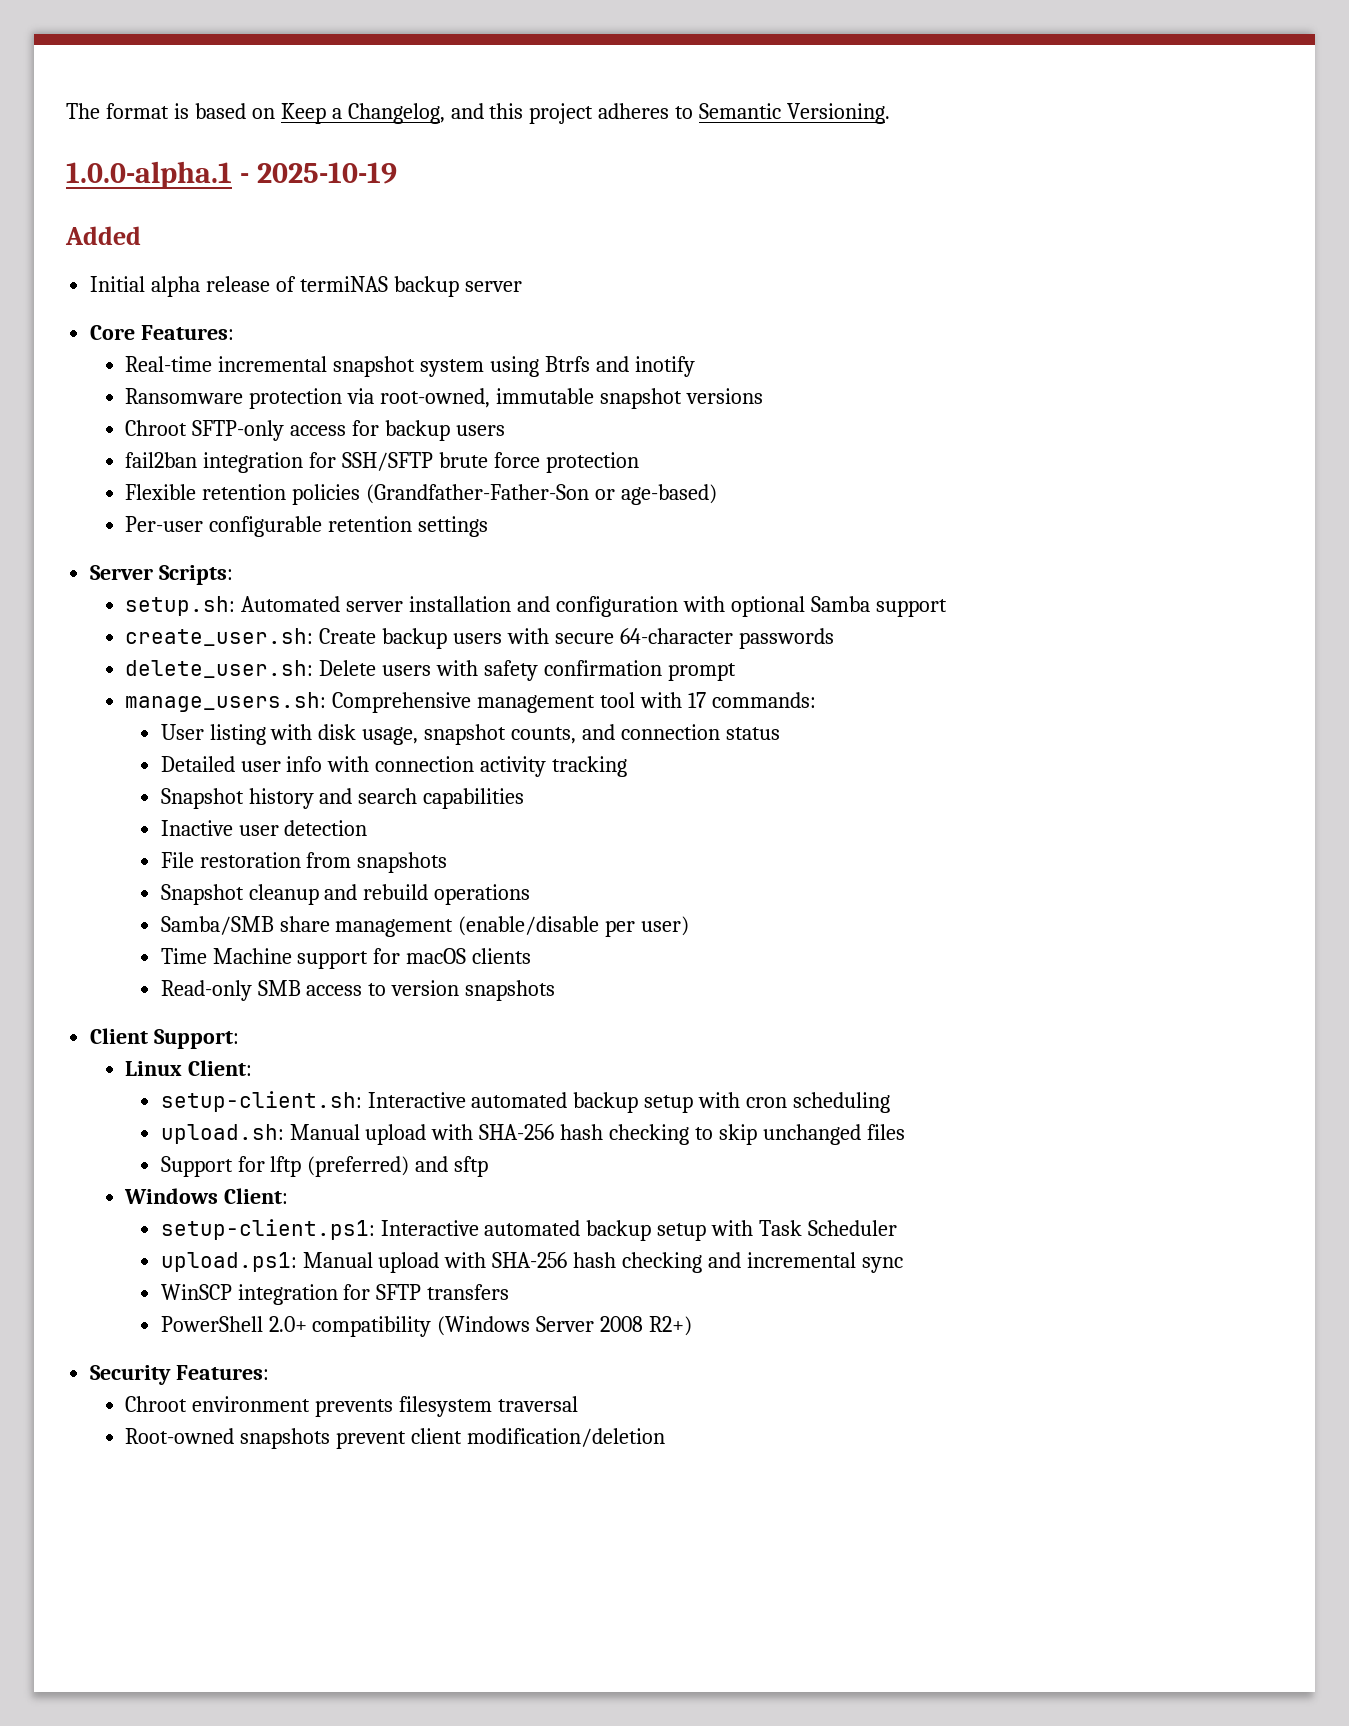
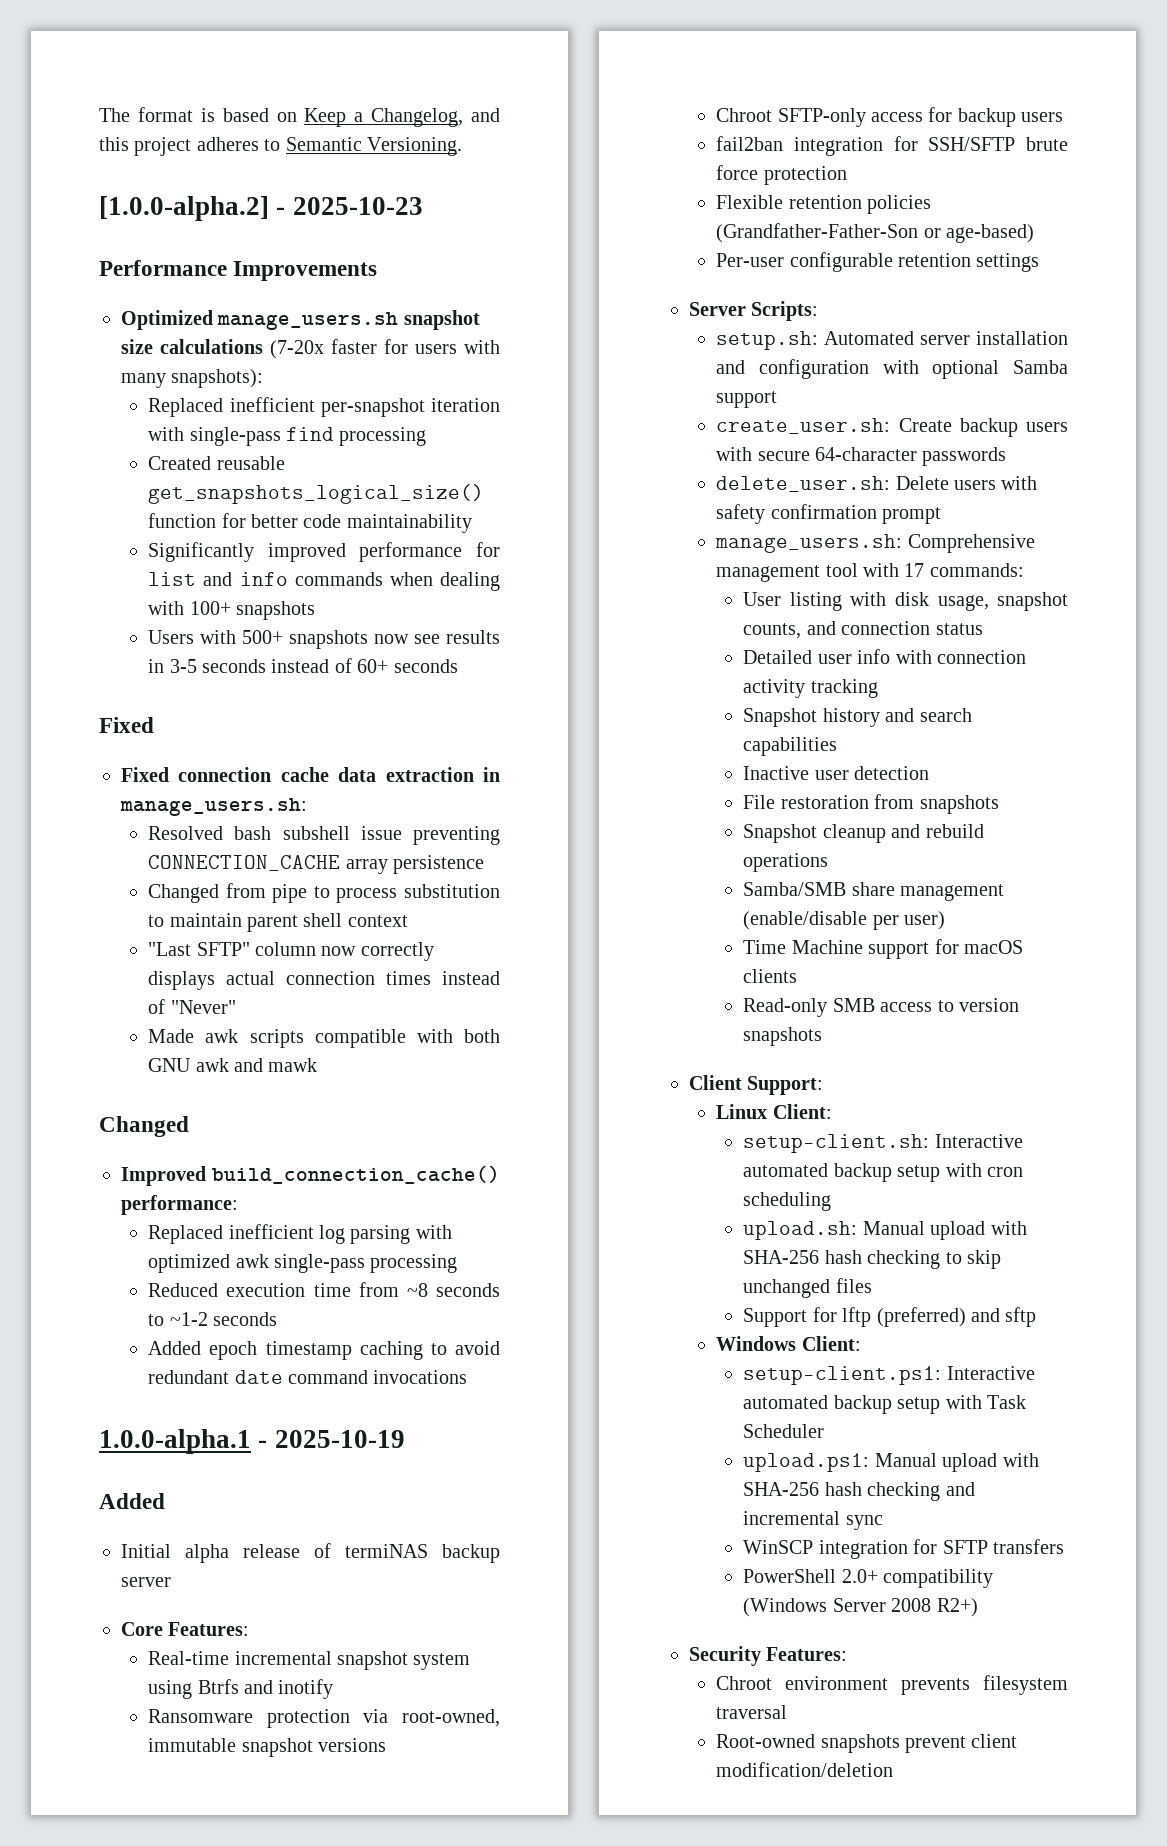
+ [1.0.0-alpha.2] - 2025-10-23
+ Performance Improvements
+ Optimized manage_users.sh snapshot size calculations (7-20x faster for users with many snapshots):
+ Replaced inefficient per-snapshot iteration with single-pass find processing
+ Created reusable get_snapshots_logical_size() function for better code maintainability
+ Significantly improved performance for list and info commands when dealing with 100+ snapshots
+ Users with 500+ snapshots now see results in 3-5 seconds instead of 60+ seconds
+ Fixed
+ Fixed connection cache data extraction in manage_users.sh:
+ Resolved bash subshell issue preventing CONNECTION_CACHE array persistence
+ Changed from pipe to process substitution to maintain parent shell context
+ "Last SFTP" column now correctly displays actual connection times instead of "Never"
+ Made awk scripts compatible with both GNU awk and mawk
+ Changed
+ Improved build_connection_cache() performance:
+ Replaced inefficient log parsing with optimized awk single-pass processing
+ Reduced execution time from ~8 seconds to ~1-2 seconds
+ Added epoch timestamp caching to avoid redundant date command invocations

